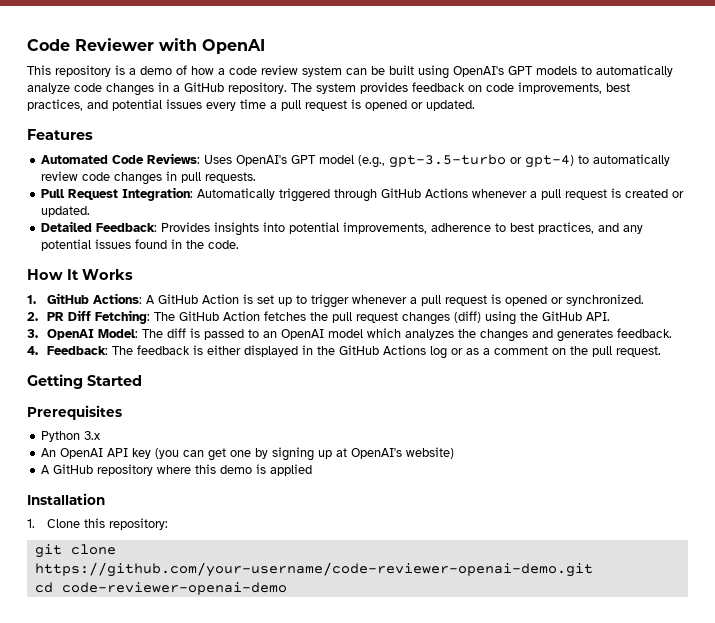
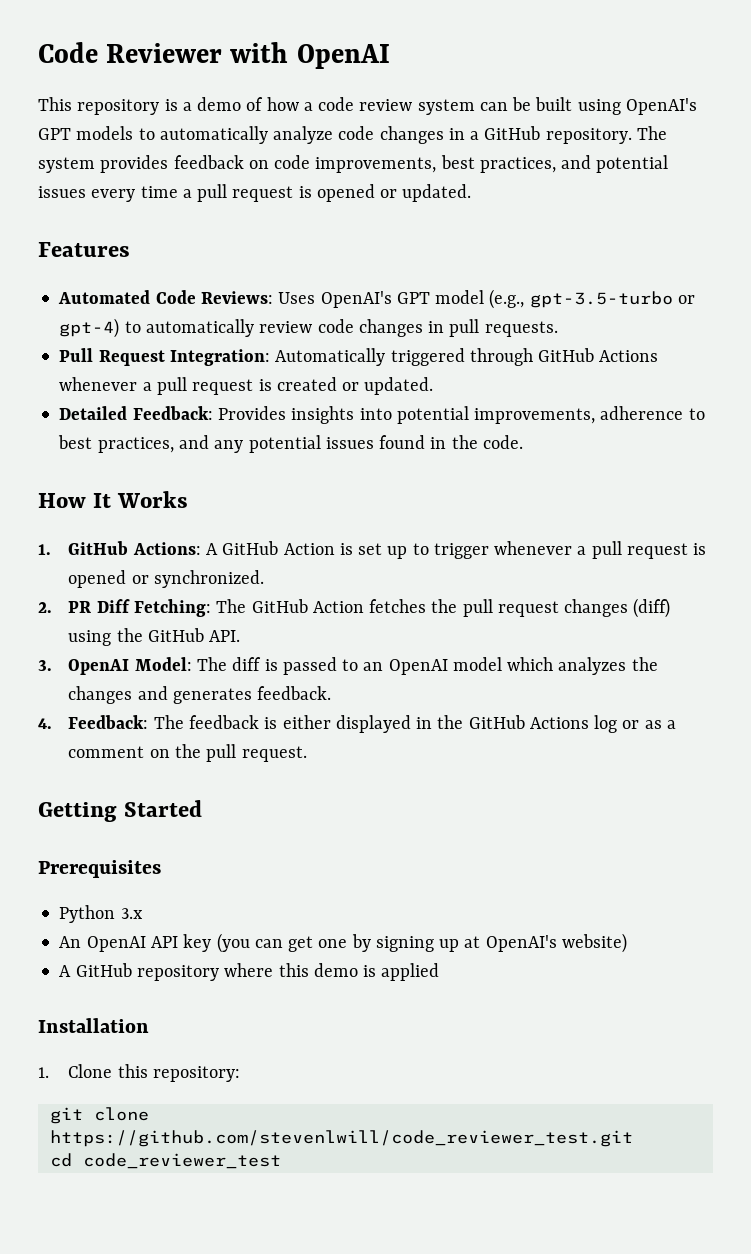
- git clone https://github.com/your-username/code-reviewer-openai-demo.git
+ git clone https://github.com/stevenlwill/code_reviewer_test.git
- cd code-reviewer-openai-demo
+ cd code_reviewer_test

